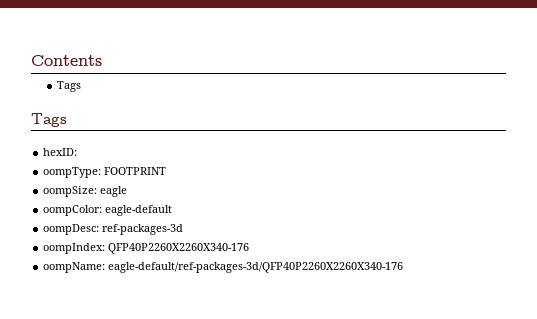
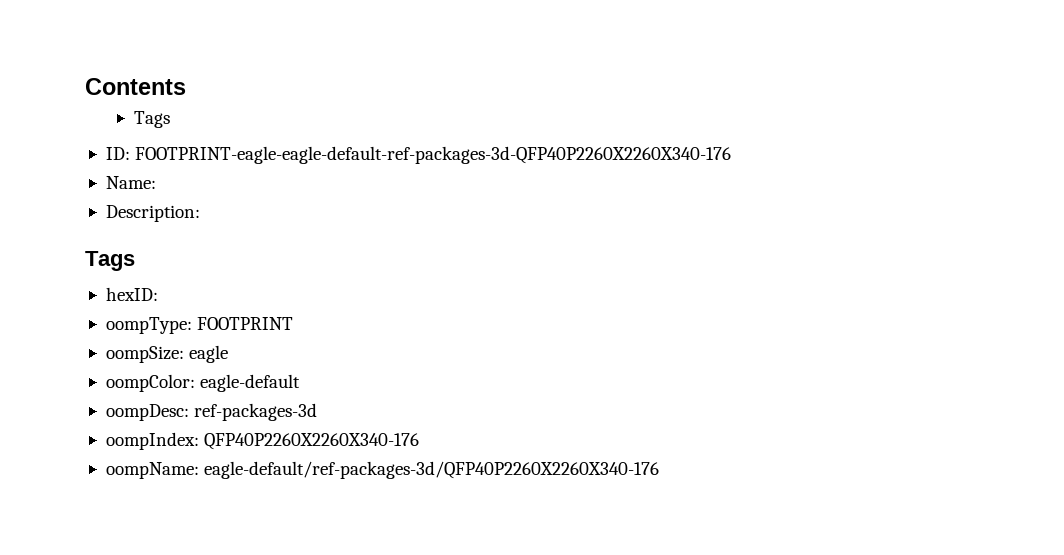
+ ID: FOOTPRINT-eagle-eagle-default-ref-packages-3d-QFP40P2260X2260X340-176
+ Name:
+ Description:

